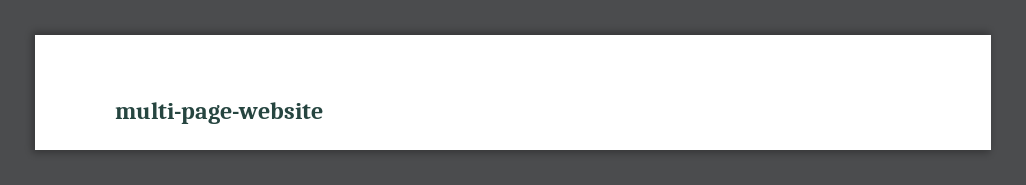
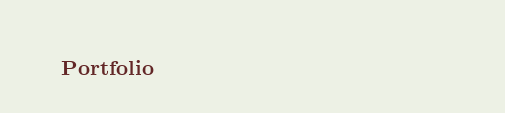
- multi-page-website
+ Portfolio

